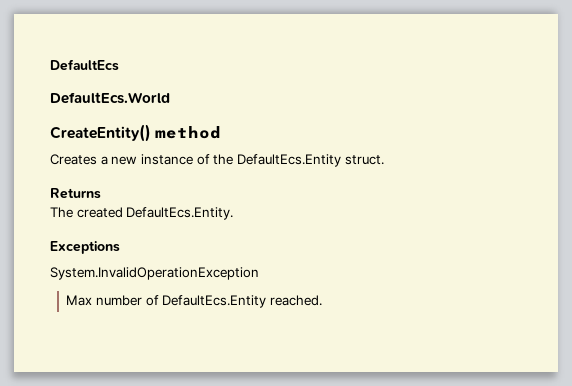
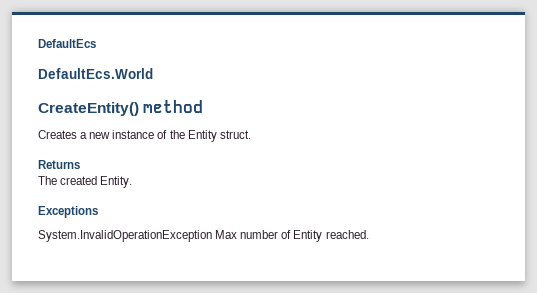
- Creates a new instance of the DefaultEcs.Entity struct.
+ Creates a new instance of the Entity struct.
- The created DefaultEcs.Entity.
+ The created Entity.
- System.InvalidOperationException
- Max number of DefaultEcs.Entity reached.
+ System.InvalidOperationException Max number of Entity reached.

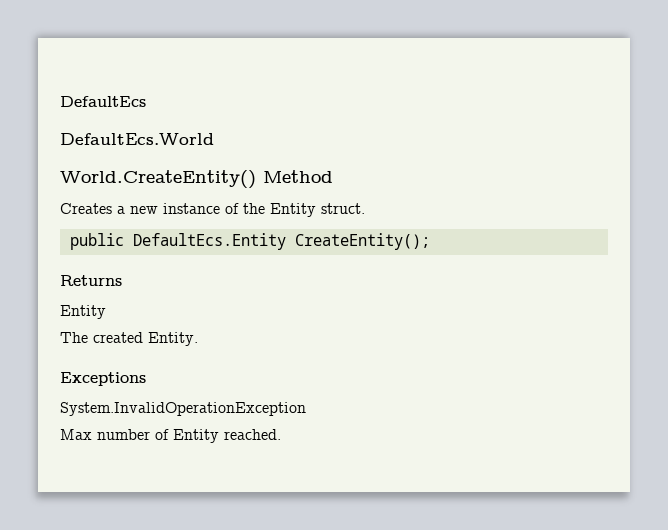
- CreateEntity() method
+ World.CreateEntity() Method
+ public DefaultEcs.Entity CreateEntity();
  Returns
+ Entity
- System.InvalidOperationException Max number of Entity reached.
+ System.InvalidOperationException
+ Max number of Entity reached.

